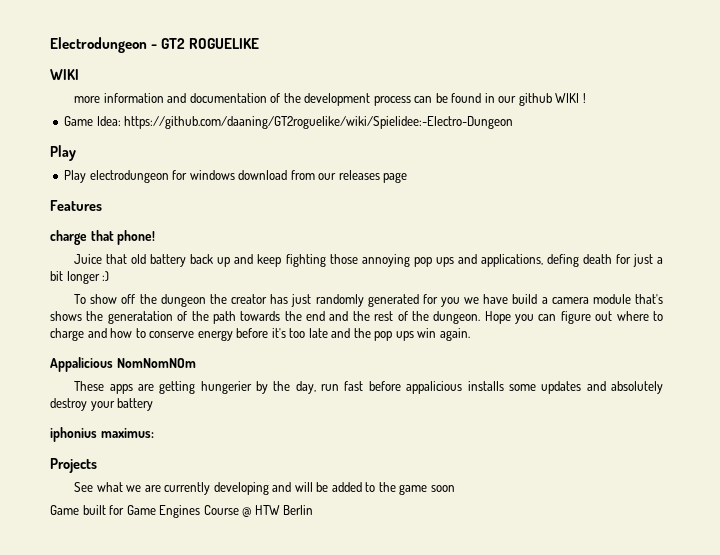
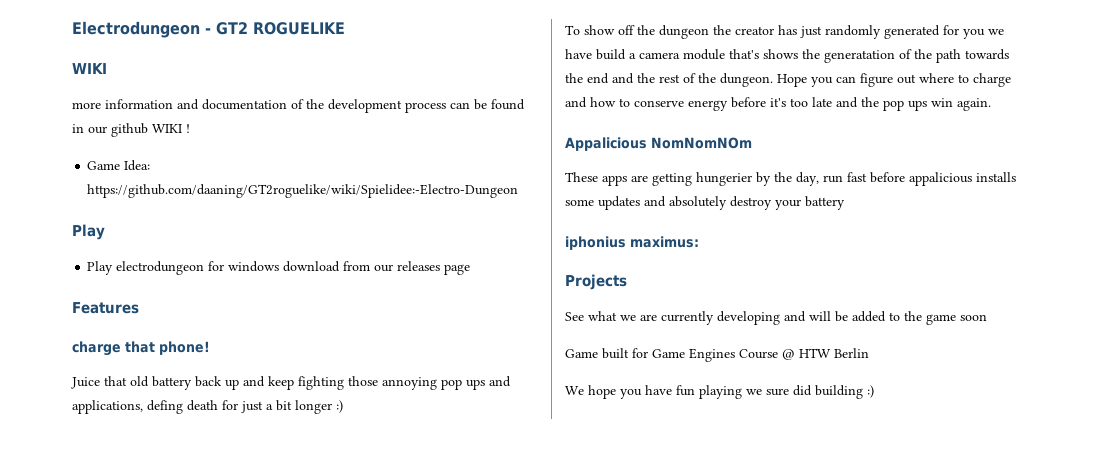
+ We hope you have fun playing we sure did building :)

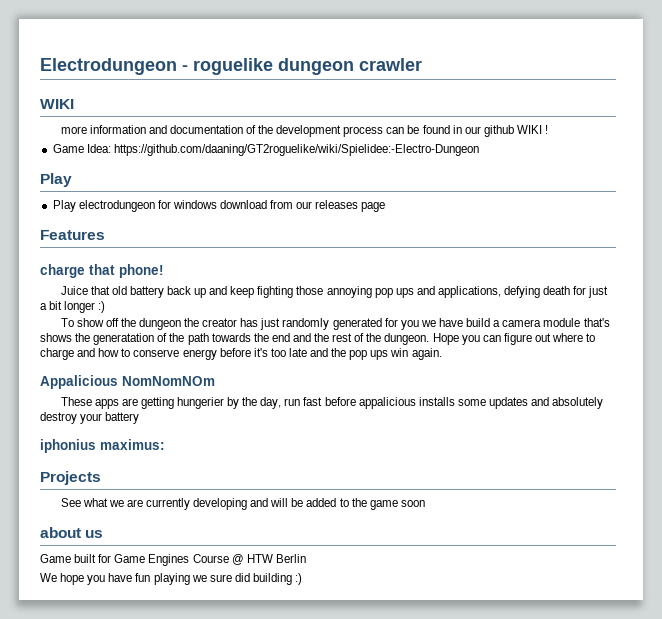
- Electrodungeon - GT2 ROGUELIKE
+ Electrodungeon - roguelike dungeon crawler
- Juice that old battery back up and keep fighting those annoying pop ups and applications, defing death for just a bit longer :)
+ Juice that old battery back up and keep fighting those annoying pop ups and applications, defying death for just a bit longer :)
+ about us

